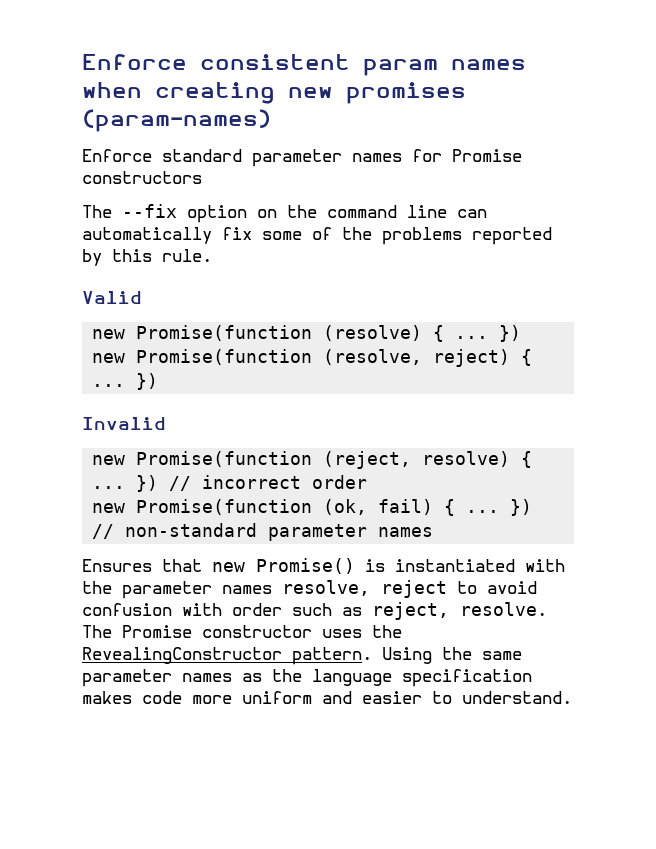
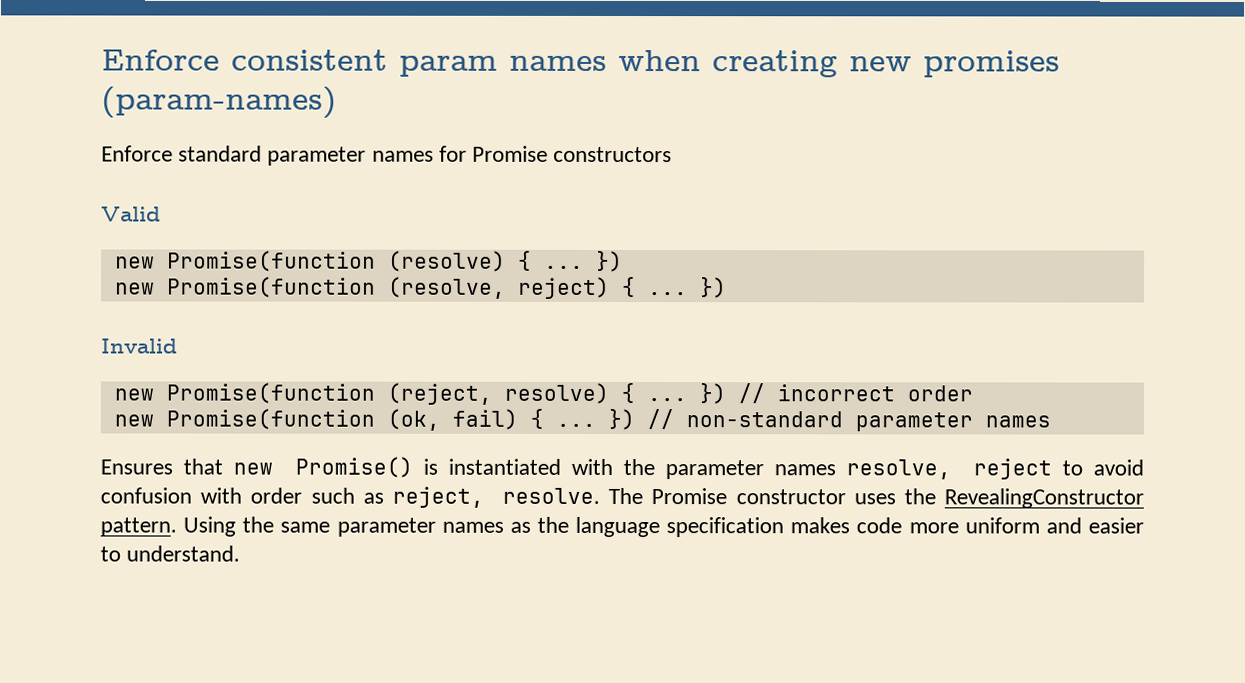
- The --fix option on the command line can automatically fix some of the problems reported by this rule.

